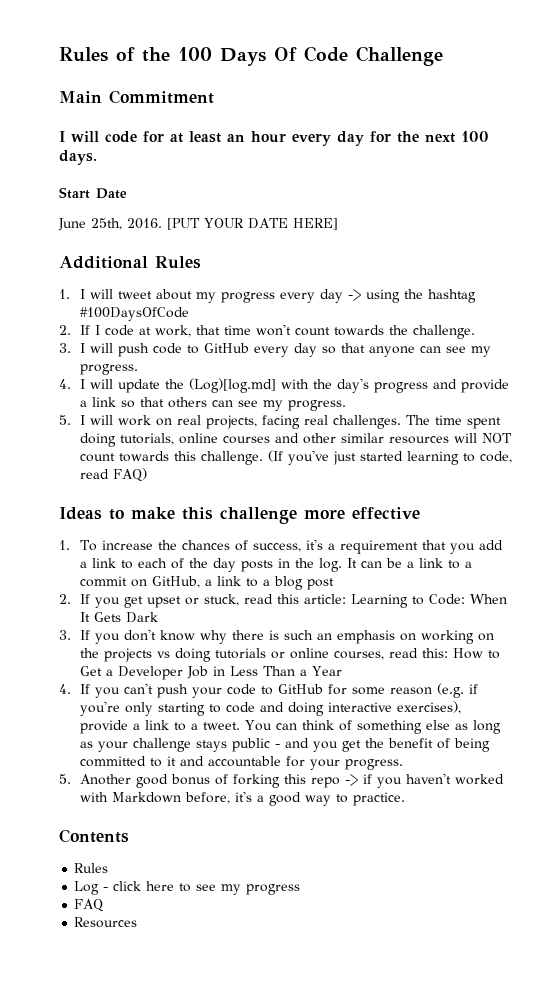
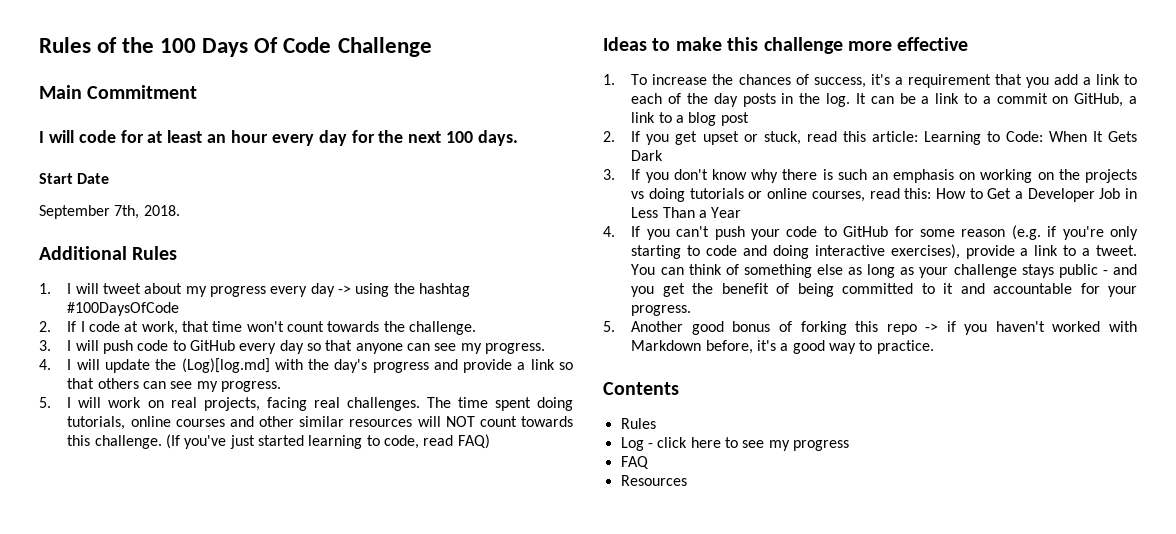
- June 25th, 2016. [PUT YOUR DATE HERE]
+ September 7th, 2018.

